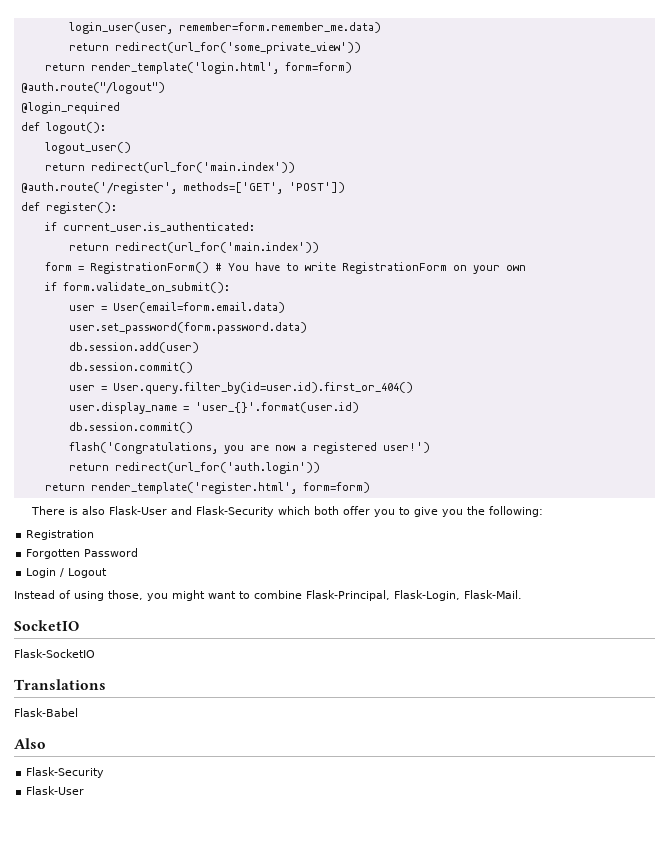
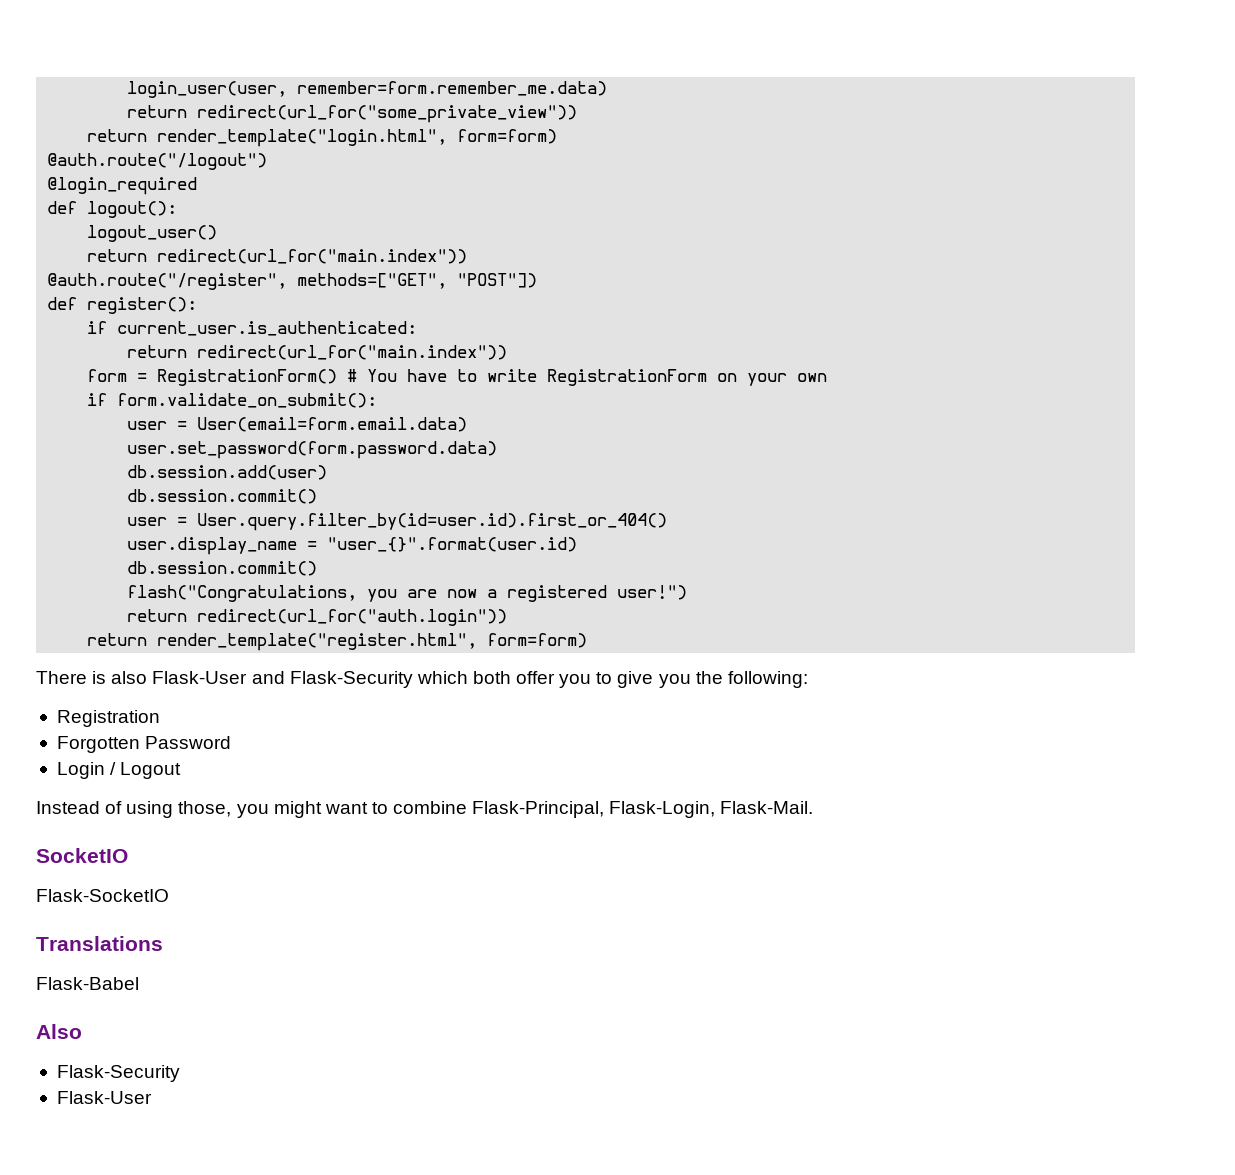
- return redirect(url_for('some_private_view'))
- return render_template('login.html', form=form)
+ return redirect(url_for("some_private_view"))
+ return render_template("login.html", form=form)
  logout_user()
- return redirect(url_for('main.index'))
- @auth.route('/register', methods=['GET', 'POST'])
+ return redirect(url_for("main.index"))
+ @auth.route("/register", methods=["GET", "POST"])
  if current_user.is_authenticated:
- return redirect(url_for('main.index'))
+ return redirect(url_for("main.index"))
- user.display_name = 'user_{}'.format(user.id)
+ user.display_name = "user_{}".format(user.id)
  db.session.commit()
- flash('Congratulations, you are now a registered user!')
- return redirect(url_for('auth.login'))
- return render_template('register.html', form=form)
+ flash("Congratulations, you are now a registered user!")
+ return redirect(url_for("auth.login"))
+ return render_template("register.html", form=form)

